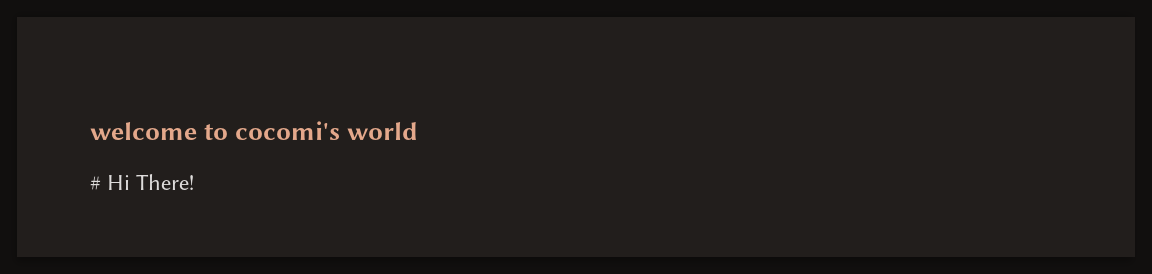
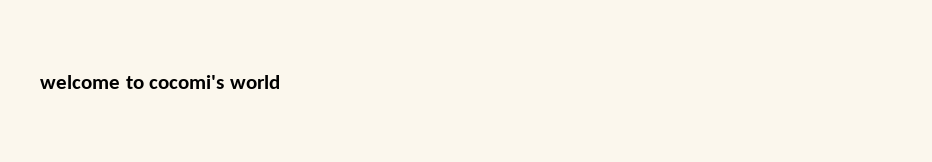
- # Hi There!

